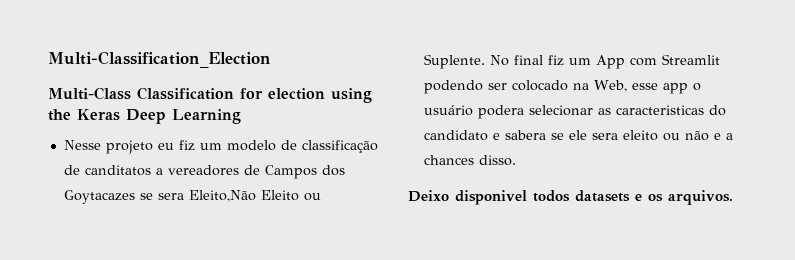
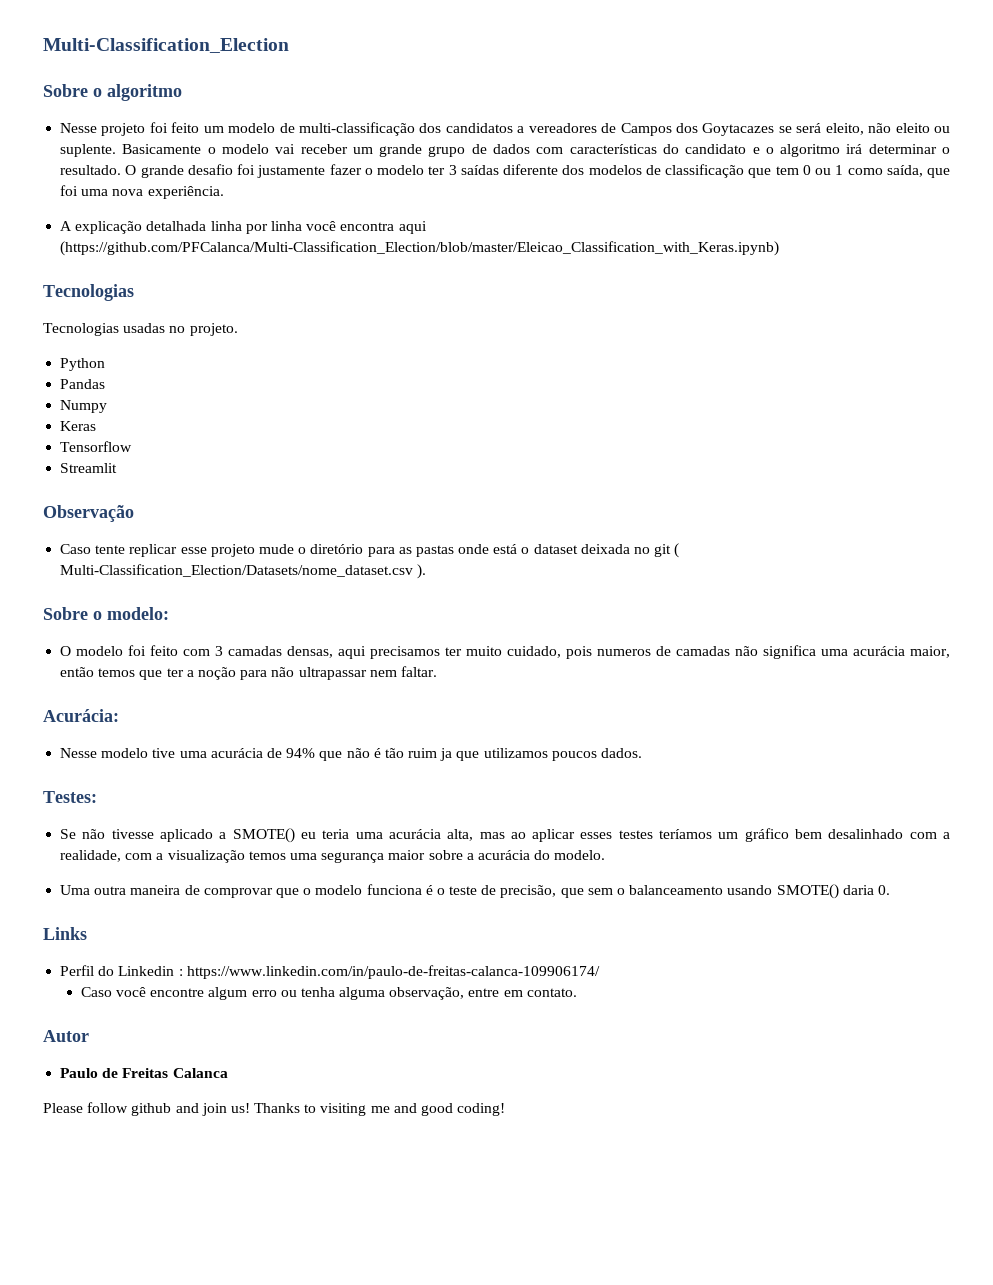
- Multi-Class Classification for election using the Keras Deep Learning
+ Sobre o algoritmo
- Nesse projeto eu fiz um modelo de classificação de canditatos a vereadores de Campos dos Goytacazes se sera Eleito,Não Eleito ou Suplente. No final fiz um App com Streamlit podendo ser colocado na Web, esse app o usuário podera selecionar as caracteristicas do candidato e sabera se ele sera eleito ou não e a chances disso.
- Deixo disponivel todos datasets e os arquivos.
+ Nesse projeto foi feito um modelo de multi-classificação dos candidatos a vereadores de Campos dos Goytacazes se será eleito, não eleito ou suplente. Basicamente o modelo vai receber um grande grupo de dados com características do candidato e o algoritmo irá determinar o resultado. O grande desafio foi justamente fazer o modelo ter 3 saídas diferente dos modelos de classificação que tem 0 ou 1 como saída, que foi uma nova experiência.
+ A explicação detalhada linha por linha você encontra aqui (https://github.com/PFCalanca/Multi-Classification_Election/blob/master/Eleicao_Classification_with_Keras.ipynb)
+ Tecnologias
+ Tecnologias usadas no projeto.
+ Python
+ Pandas
+ Numpy
+ Keras
+ Tensorflow
+ Streamlit
+ Observação
+ Caso tente replicar esse projeto mude o diretório para as pastas onde está o dataset deixada no git ( Multi-Classification_Election/Datasets/nome_dataset.csv ).
+ Sobre o modelo:
+ O modelo foi feito com 3 camadas densas, aqui precisamos ter muito cuidado, pois numeros de camadas não significa uma acurácia maior, então temos que ter a noção para não ultrapassar nem faltar.
+ Acurácia:
+ Nesse modelo tive uma acurácia de 94% que não é tão ruim ja que utilizamos poucos dados.
+ Testes:
+ Se não tivesse aplicado a SMOTE() eu teria uma acurácia alta, mas ao aplicar esses testes teríamos um gráfico bem desalinhado com a realidade, com a visualização temos uma segurança maior sobre a acurácia do modelo.
+ Uma outra maneira de comprovar que o modelo funciona é o teste de precisão, que sem o balanceamento usando SMOTE() daria 0.
+ Links
+ Perfil do Linkedin : https://www.linkedin.com/in/paulo-de-freitas-calanca-109906174/
+ Caso você encontre algum erro ou tenha alguma observação, entre em contato.
+ Autor
+ Paulo de Freitas Calanca
+ Please follow github and join us! Thanks to visiting me and good coding!

